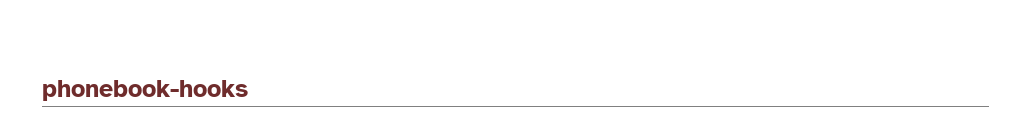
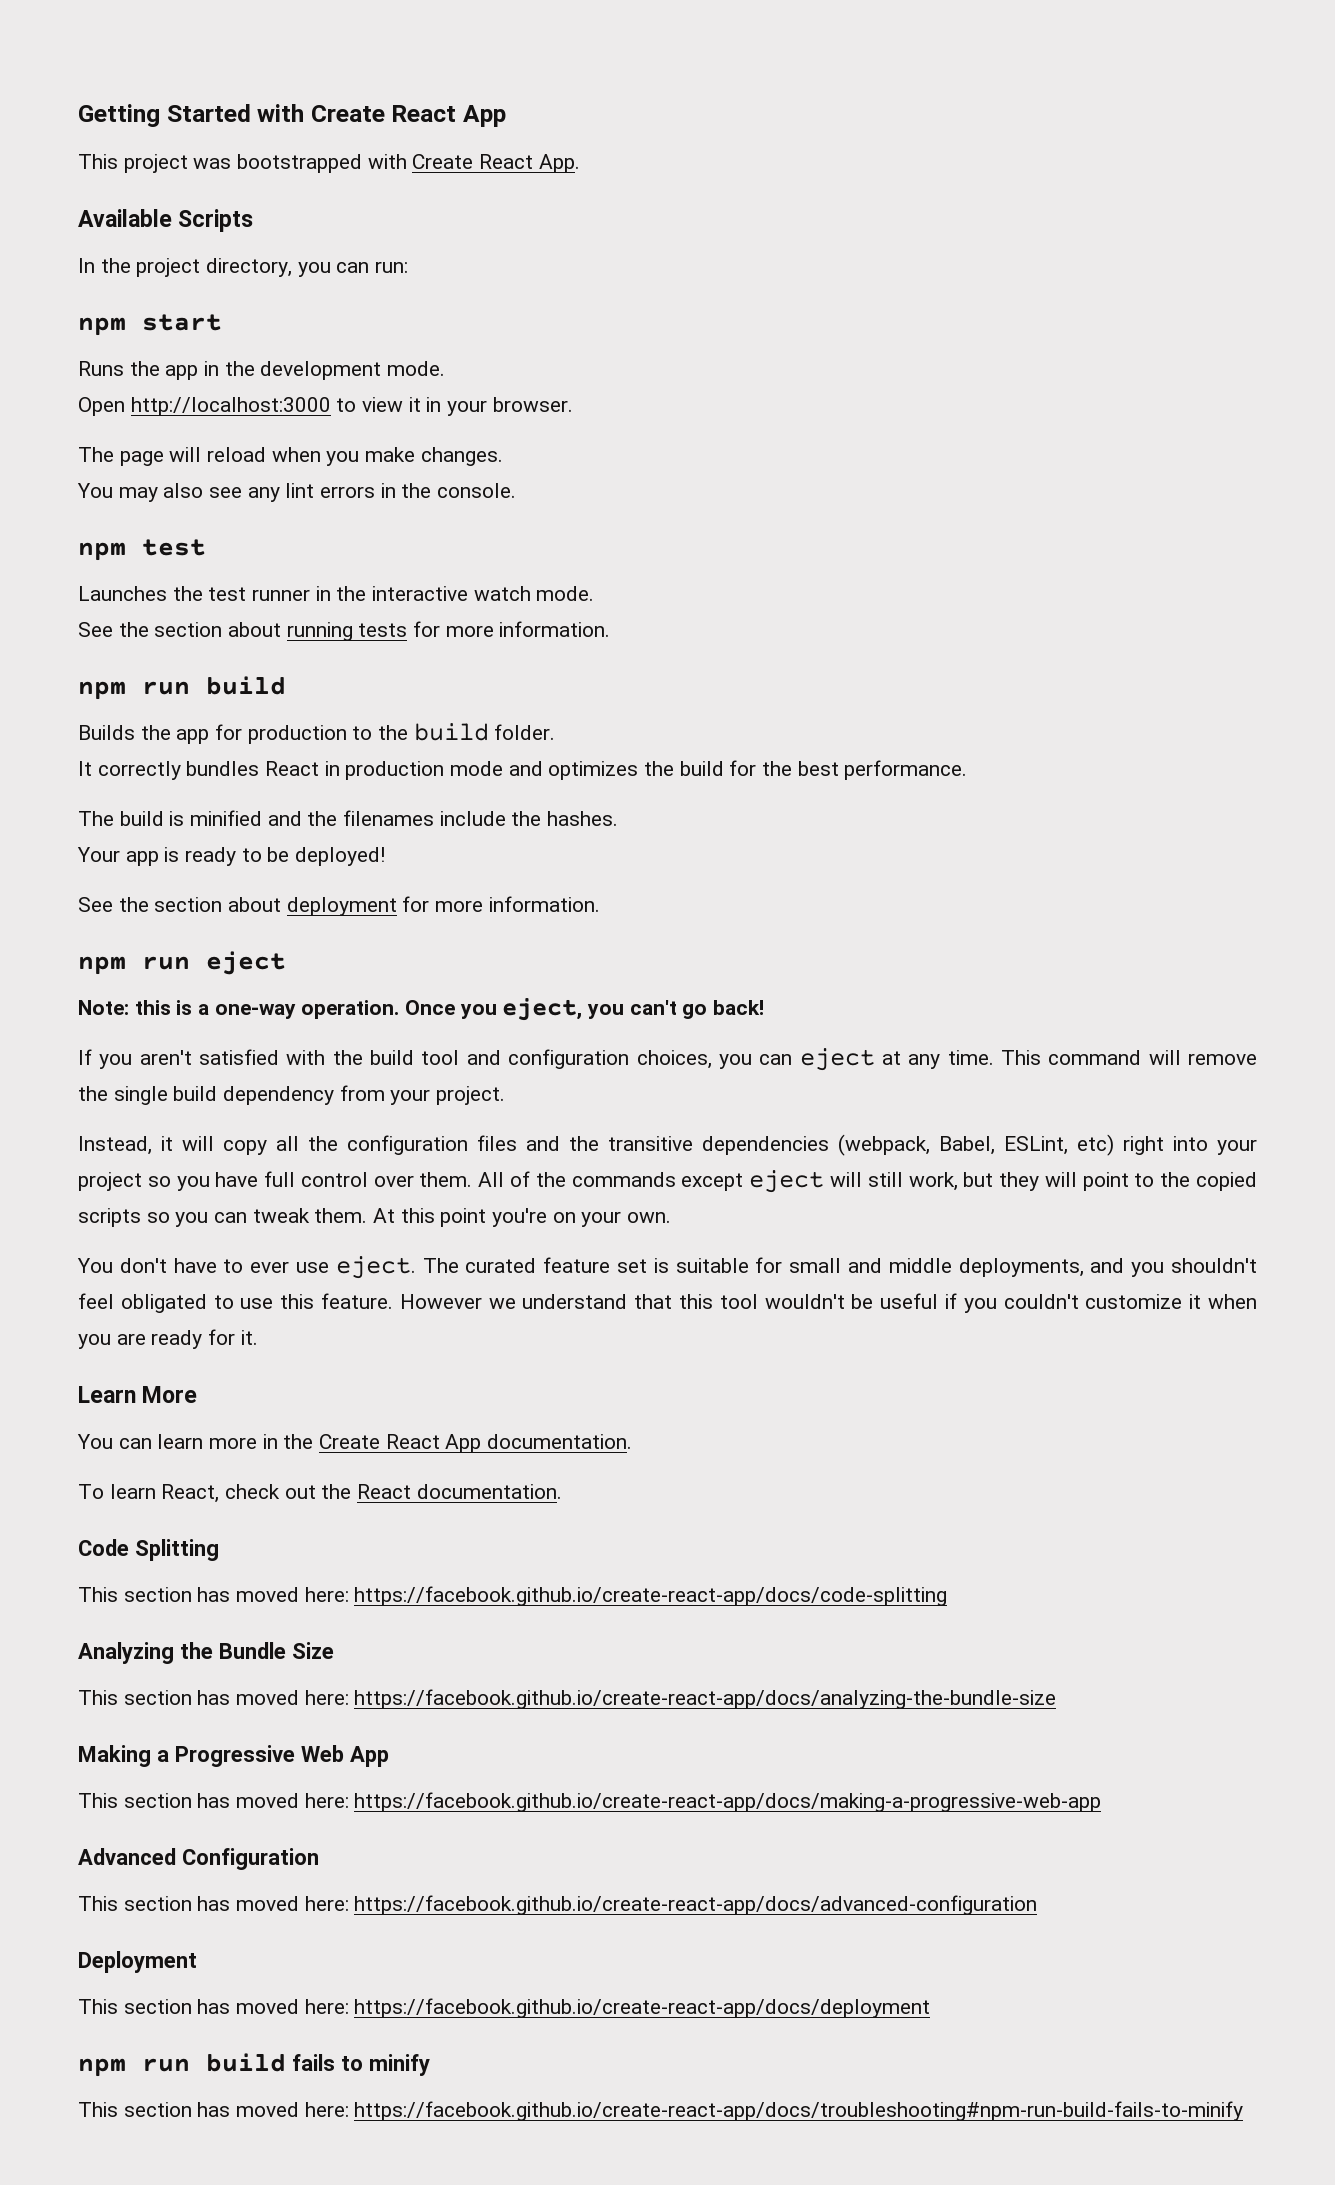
- phonebook-hooks
+ Getting Started with Create React App
+ This project was bootstrapped with Create React App.
+ Available Scripts
+ In the project directory, you can run:
+ npm start
+ Runs the app in the development mode.
+ Open http://localhost:3000 to view it in your browser.
+ The page will reload when you make changes.
+ You may also see any lint errors in the console.
+ npm test
+ Launches the test runner in the interactive watch mode.
+ See the section about running tests for more information.
+ npm run build
+ Builds the app for production to the build folder.
+ It correctly bundles React in production mode and optimizes the build for the best performance.
+ The build is minified and the filenames include the hashes.
+ Your app is ready to be deployed!
+ See the section about deployment for more information.
+ npm run eject
+ Note: this is a one-way operation. Once you eject, you can't go back!
+ If you aren't satisfied with the build tool and configuration choices, you can eject at any time. This command will remove the single build dependency from your project.
+ Instead, it will copy all the configuration files and the transitive dependencies (webpack, Babel, ESLint, etc) right into your project so you have full control over them. All of the commands except eject will still work, but they will point to the copied scripts so you can tweak them. At this point you're on your own.
+ You don't have to ever use eject. The curated feature set is suitable for small and middle deployments, and you shouldn't feel obligated to use this feature. However we understand that this tool wouldn't be useful if you couldn't customize it when you are ready for it.
+ Learn More
+ You can learn more in the Create React App documentation.
+ To learn React, check out the React documentation.
+ Code Splitting
+ This section has moved here: https://facebook.github.io/create-react-app/docs/code-splitting
+ Analyzing the Bundle Size
+ This section has moved here: https://facebook.github.io/create-react-app/docs/analyzing-the-bundle-size
+ Making a Progressive Web App
+ This section has moved here: https://facebook.github.io/create-react-app/docs/making-a-progressive-web-app
+ Advanced Configuration
+ This section has moved here: https://facebook.github.io/create-react-app/docs/advanced-configuration
+ Deployment
+ This section has moved here: https://facebook.github.io/create-react-app/docs/deployment
+ npm run build fails to minify
+ This section has moved here: https://facebook.github.io/create-react-app/docs/troubleshooting#npm-run-build-fails-to-minify

